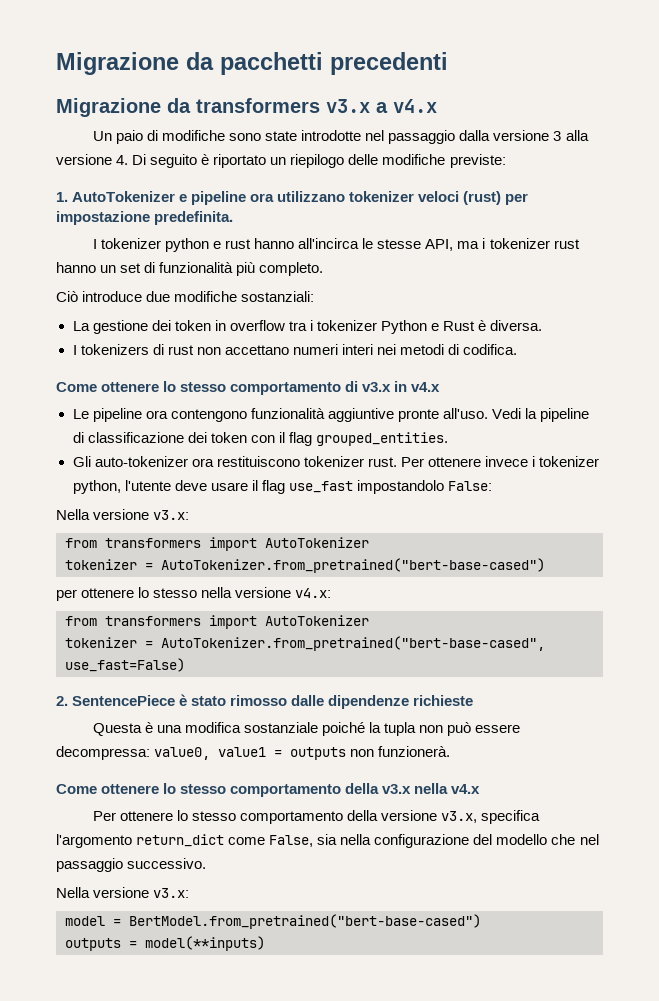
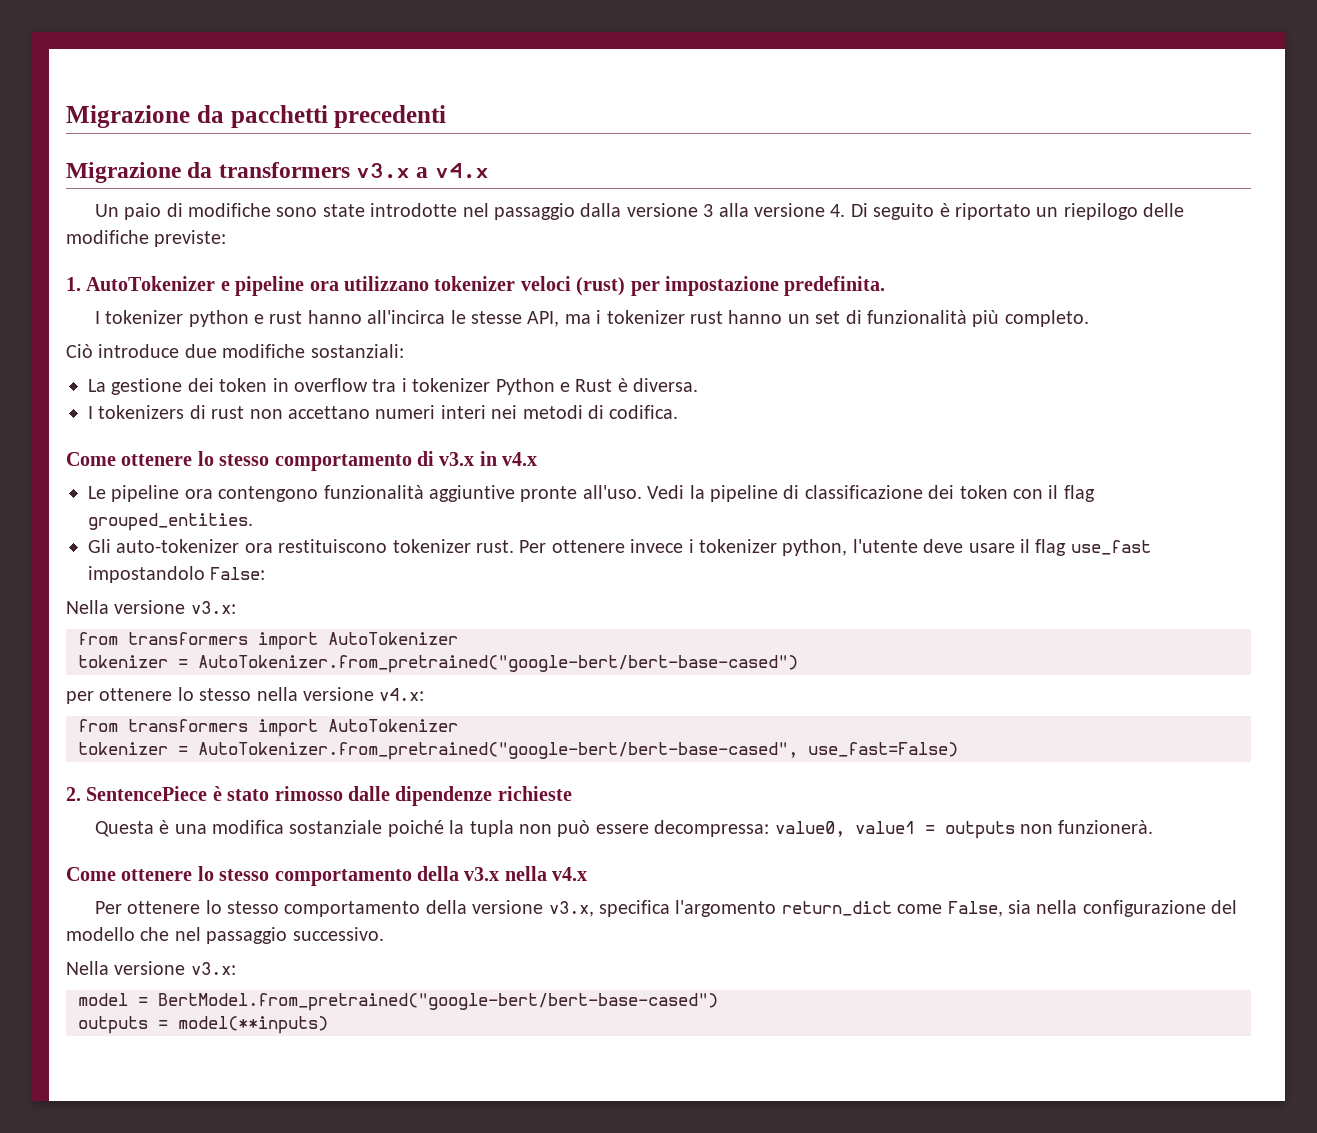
- tokenizer = AutoTokenizer.from_pretrained("bert-base-cased")
+ tokenizer = AutoTokenizer.from_pretrained("google-bert/bert-base-cased")
- tokenizer = AutoTokenizer.from_pretrained("bert-base-cased", use_fast=False)
+ tokenizer = AutoTokenizer.from_pretrained("google-bert/bert-base-cased", use_fast=False)
- model = BertModel.from_pretrained("bert-base-cased")
+ model = BertModel.from_pretrained("google-bert/bert-base-cased")

